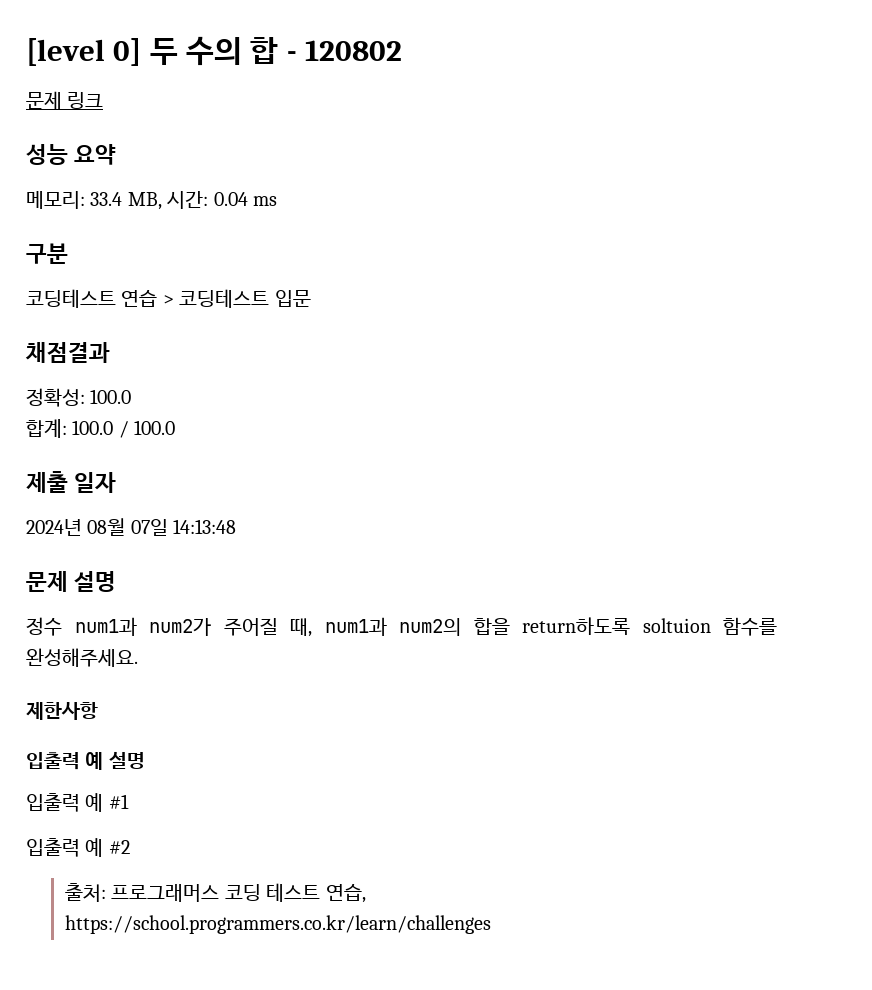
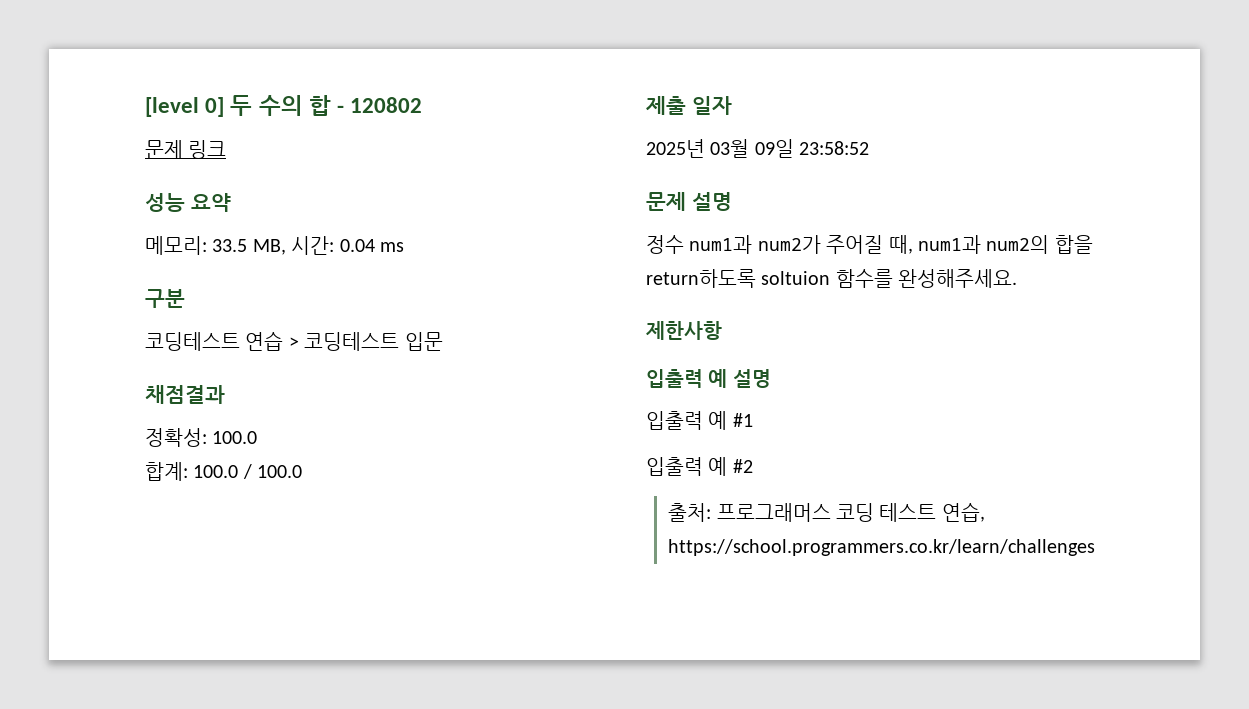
- 메모리: 33.4 MB, 시간: 0.04 ms
+ 메모리: 33.5 MB, 시간: 0.04 ms
- 2024년 08월 07일 14:13:48
+ 2025년 03월 09일 23:58:52

